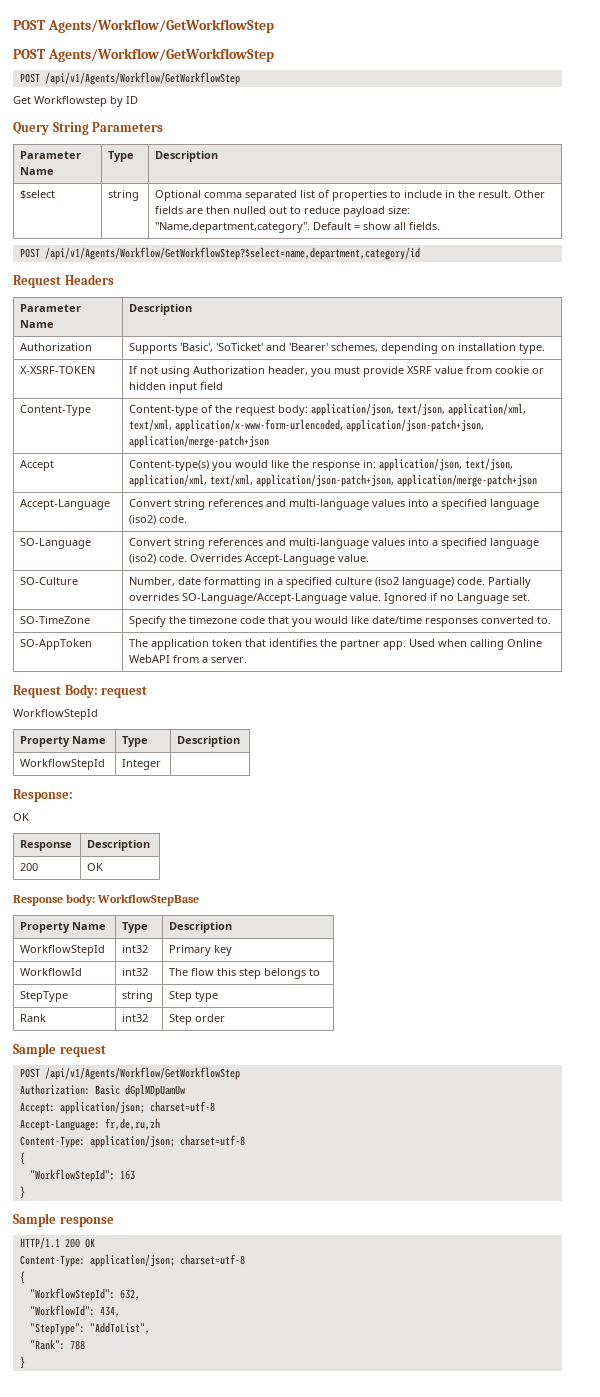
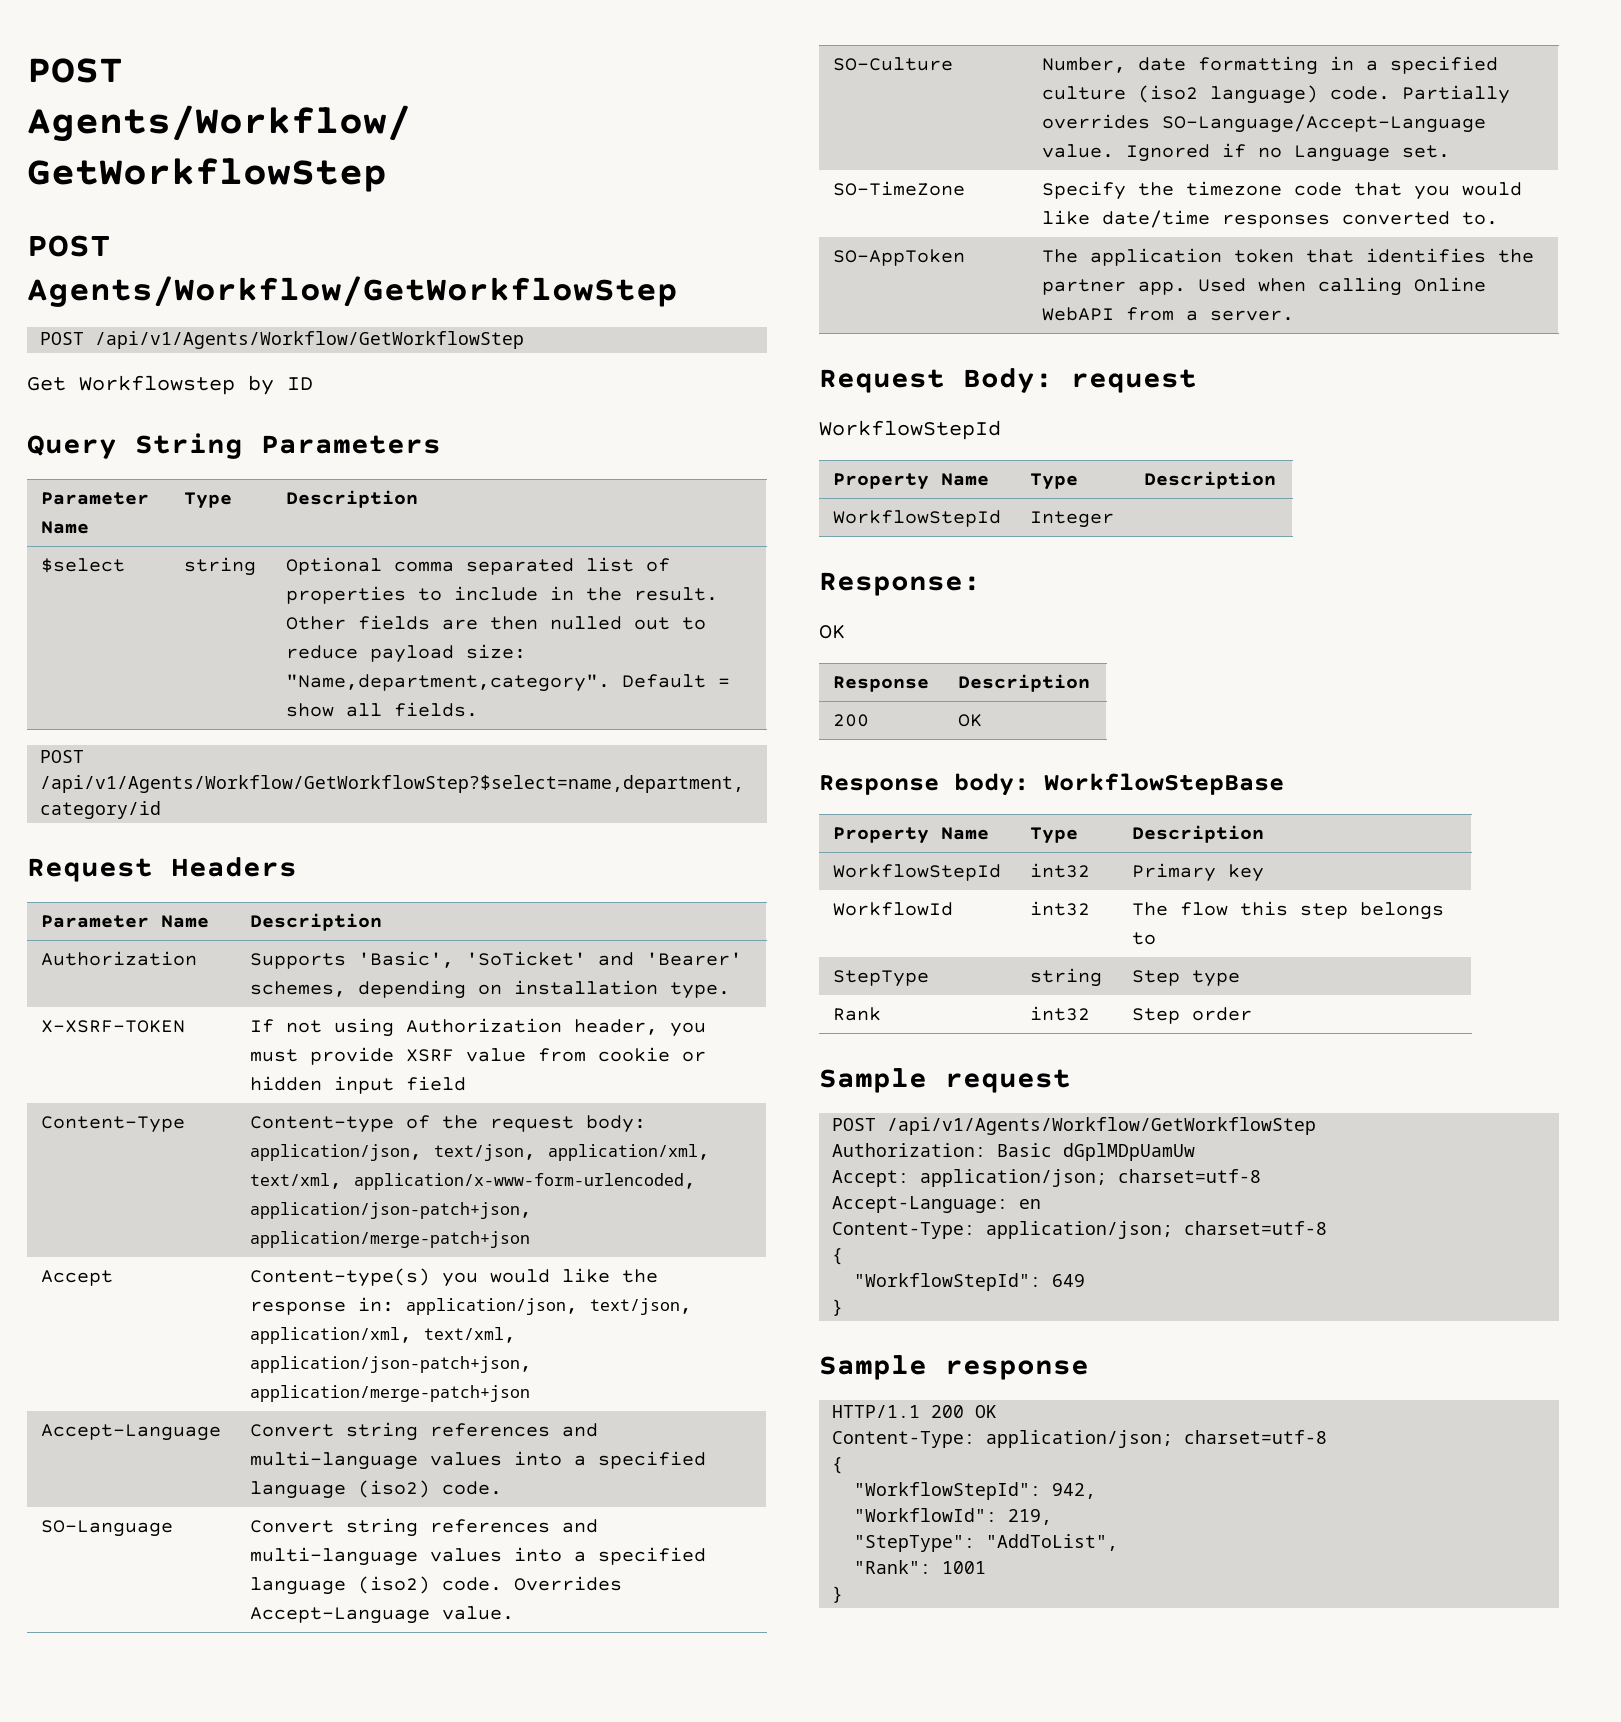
- Accept-Language: fr,de,ru,zh
+ Accept-Language: en
  Content-Type: application/json; charset=utf-8
  {
- "WorkflowStepId": 163
+ "WorkflowStepId": 649
- "WorkflowStepId": 632,
+ "WorkflowStepId": 942,
- "WorkflowId": 434,
+ "WorkflowId": 219,
- "Rank": 788
+ "Rank": 1001

